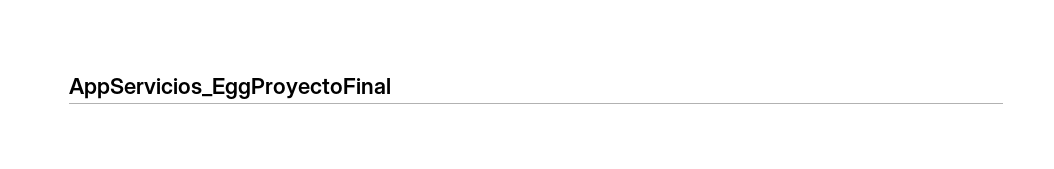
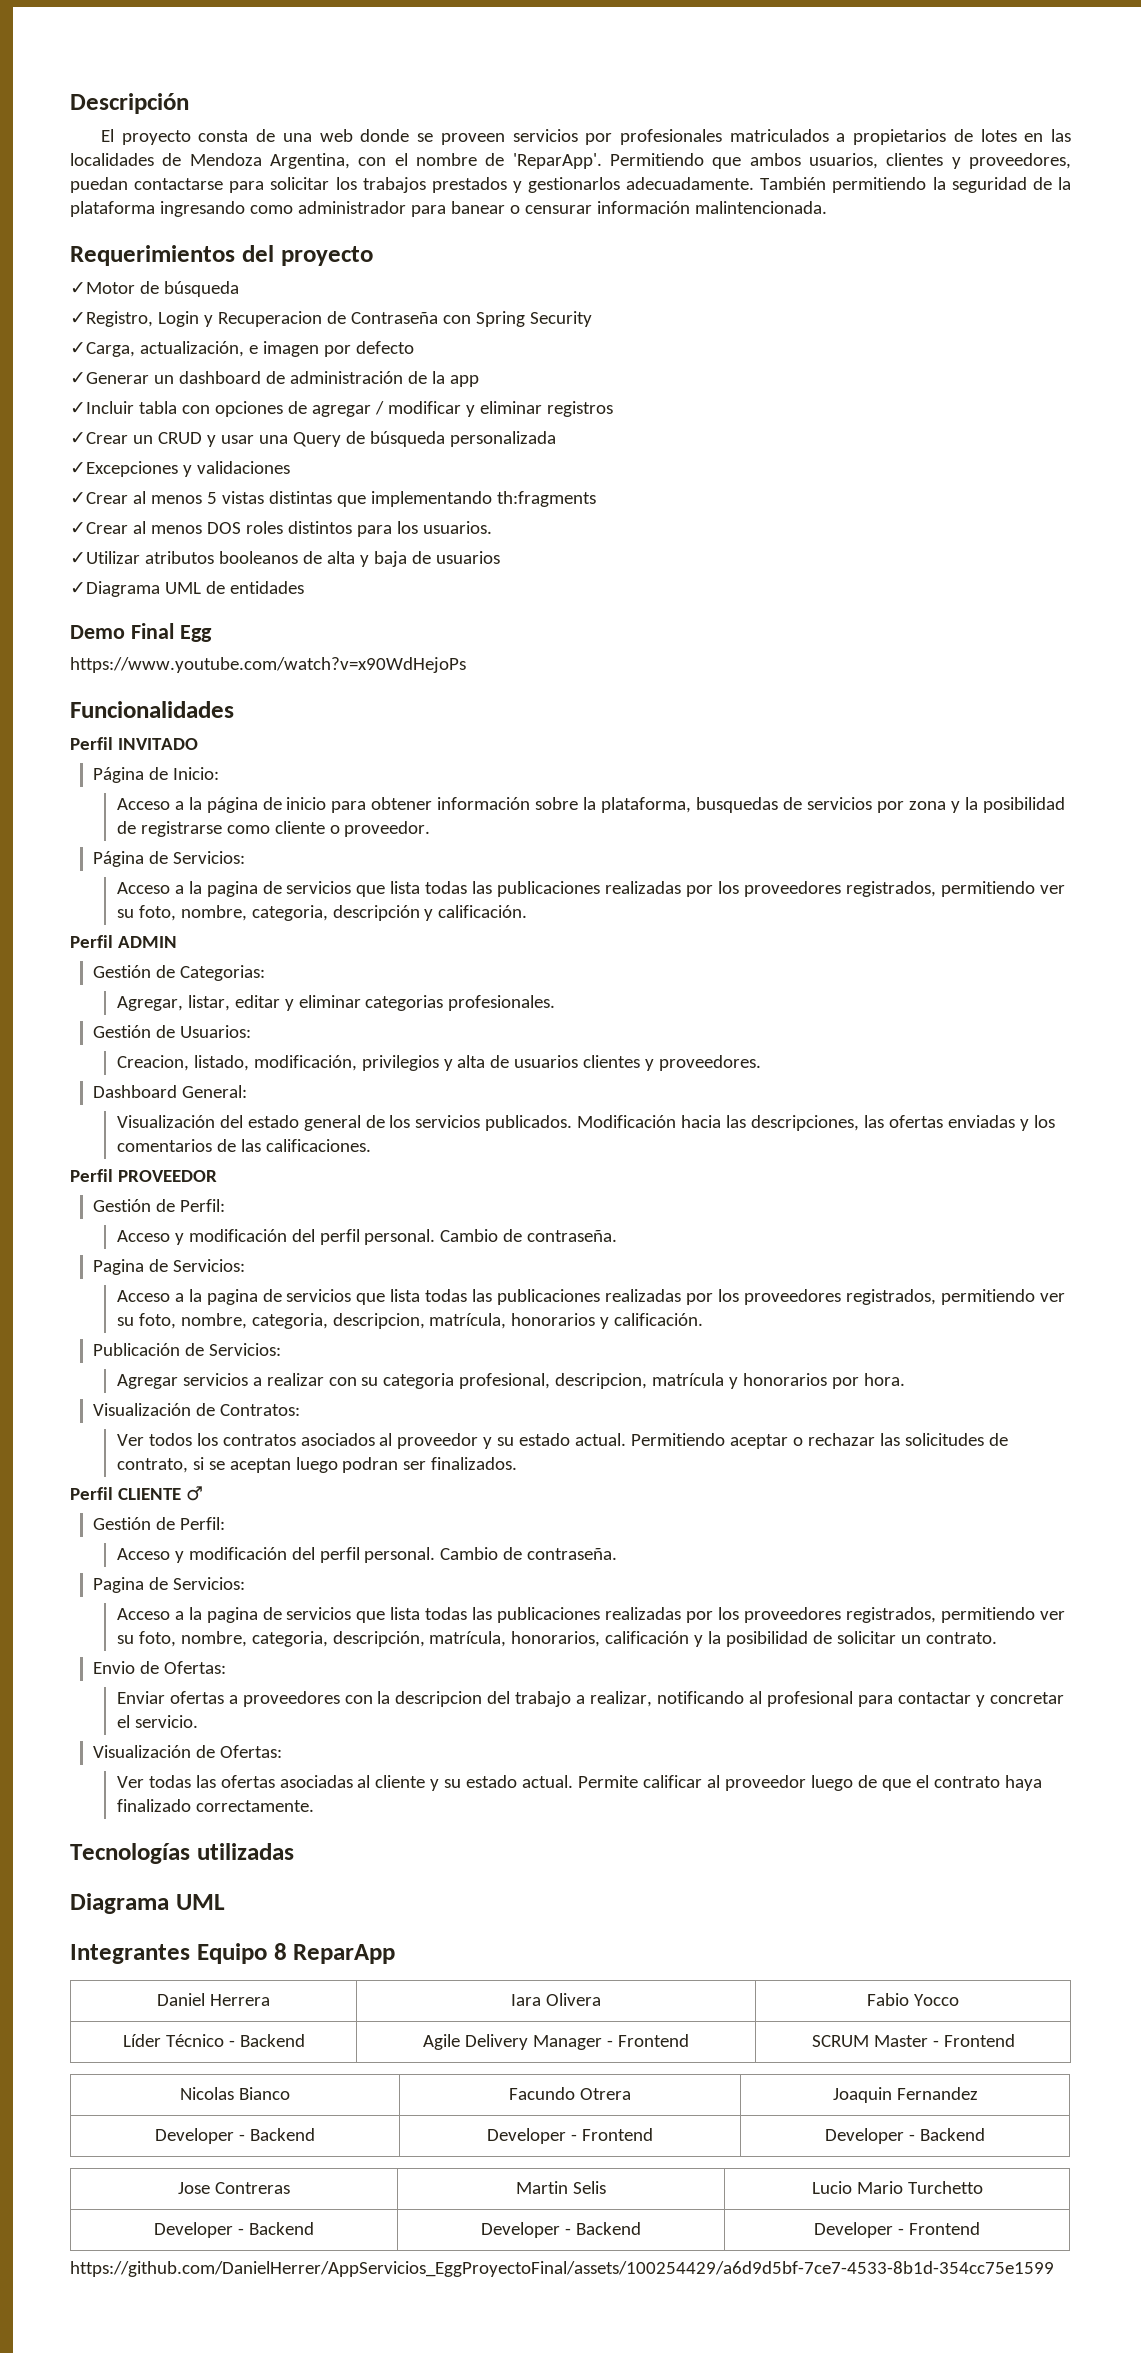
- AppServicios_EggProyectoFinal
+ Descripción
+ El proyecto consta de una web donde se proveen servicios por profesionales matriculados a propietarios de lotes en las localidades de Mendoza Argentina, con el nombre de 'ReparApp'. Permitiendo que ambos usuarios, clientes y proveedores, puedan contactarse para solicitar los trabajos prestados y gestionarlos adecuadamente. También permitiendo la seguridad de la plataforma ingresando como administrador para banear o censurar información malintencionada.
+ Requerimientos del proyecto
+ ✓Motor de búsqueda
+ ✓Registro, Login y Recuperacion de Contraseña con Spring Security
+ ✓Carga, actualización, e imagen por defecto
+ ✓Generar un dashboard de administración de la app
+ ✓Incluir tabla con opciones de agregar / modificar y eliminar registros
+ ✓Crear un CRUD y usar una Query de búsqueda personalizada
+ ✓Excepciones y validaciones
+ ✓Crear al menos 5 vistas distintas que implementando th:fragments
+ ✓Crear al menos DOS roles distintos para los usuarios.
+ ✓Utilizar atributos booleanos de alta y baja de usuarios
+ ✓Diagrama UML de entidades
+ Demo Final Egg
+ https://www.youtube.com/watch?v=x90WdHejoPs
+ Funcionalidades
+ Perfil INVITADO
+ Página de Inicio:
+ Acceso a la página de inicio para obtener información sobre la plataforma, busquedas de servicios por zona y la posibilidad de registrarse como cliente o proveedor.
+ Página de Servicios:
+ Acceso a la pagina de servicios que lista todas las publicaciones realizadas por los proveedores registrados, permitiendo ver su foto, nombre, categoria, descripción y calificación.
+ Perfil ADMIN
+ Gestión de Categorias:
+ Agregar, listar, editar y eliminar categorias profesionales.
+ Gestión de Usuarios:
+ Creacion, listado, modificación, privilegios y alta de usuarios clientes y proveedores.
+ Dashboard General:
+ Visualización del estado general de los servicios publicados. Modificación hacia las descripciones, las ofertas enviadas y los comentarios de las calificaciones.
+ Perfil PROVEEDOR
+ Gestión de Perfil:
+ Acceso y modificación del perfil personal. Cambio de contraseña.
+ Pagina de Servicios:
+ Acceso a la pagina de servicios que lista todas las publicaciones realizadas por los proveedores registrados, permitiendo ver su foto, nombre, categoria, descripcion, matrícula, honorarios y calificación.
+ Publicación de Servicios:
+ Agregar servicios a realizar con su categoria profesional, descripcion, matrícula y honorarios por hora.
+ Visualización de Contratos:
+ Ver todos los contratos asociados al proveedor y su estado actual. Permitiendo aceptar o rechazar las solicitudes de contrato, si se aceptan luego podran ser finalizados.
+ Perfil CLIENTE ♂
+ Gestión de Perfil:
+ Acceso y modificación del perfil personal. Cambio de contraseña.
+ Pagina de Servicios:
+ Acceso a la pagina de servicios que lista todas las publicaciones realizadas por los proveedores registrados, permitiendo ver su foto, nombre, categoria, descripción, matrícula, honorarios, calificación y la posibilidad de solicitar un contrato.
+ Envio de Ofertas:
+ Enviar ofertas a proveedores con la descripcion del trabajo a realizar, notificando al profesional para contactar y concretar el servicio.
+ Visualización de Ofertas:
+ Ver todas las ofertas asociadas al cliente y su estado actual. Permite calificar al proveedor luego de que el contrato haya finalizado correctamente.
+ Tecnologías utilizadas
+ Diagrama UML
+ Integrantes Equipo 8 ReparApp
+ Daniel Herrera | Iara Olivera | Fabio Yocco
+ Líder Técnico - Backend | Agile Delivery Manager - Frontend | SCRUM Master - Frontend
+ Nicolas Bianco | Facundo Otrera | Joaquin Fernandez
+ Developer - Backend | Developer - Frontend | Developer - Backend
+ Jose Contreras | Martin Selis | Lucio Mario Turchetto
+ Developer - Backend | Developer - Backend | Developer - Frontend
+ https://github.com/DanielHerrer/AppServicios_EggProyectoFinal/assets/100254429/a6d9d5bf-7ce7-4533-8b1d-354cc75e1599

